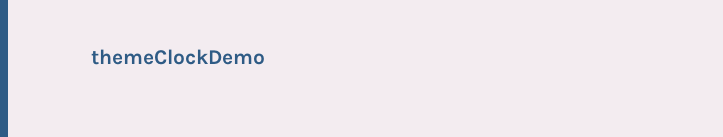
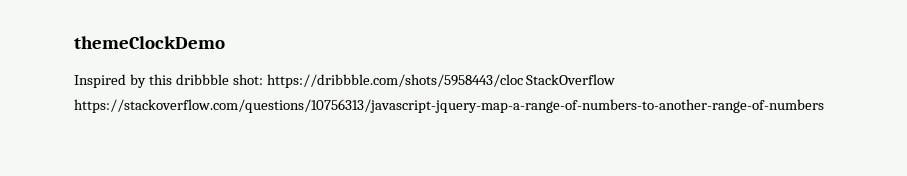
+ Inspired by this dribbble shot: https://dribbble.com/shots/5958443/cloc StackOverflow https://stackoverflow.com/questions/10756313/javascript-jquery-map-a-range-of-numbers-to-another-range-of-numbers

